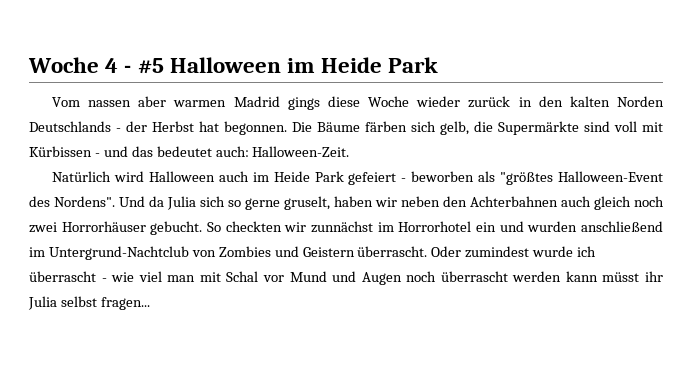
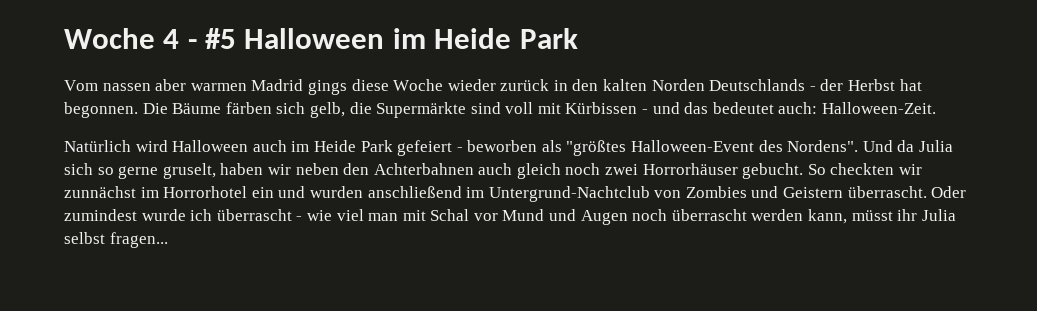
- Oder zumindest wurde ich überrascht - wie viel man mit Schal vor Mund und Augen noch überrascht werden kann müsst ihr Julia selbst fragen...
+ Oder zumindest wurde ich überrascht - wie viel man mit Schal vor Mund und Augen noch überrascht werden kann, müsst ihr Julia selbst fragen...

